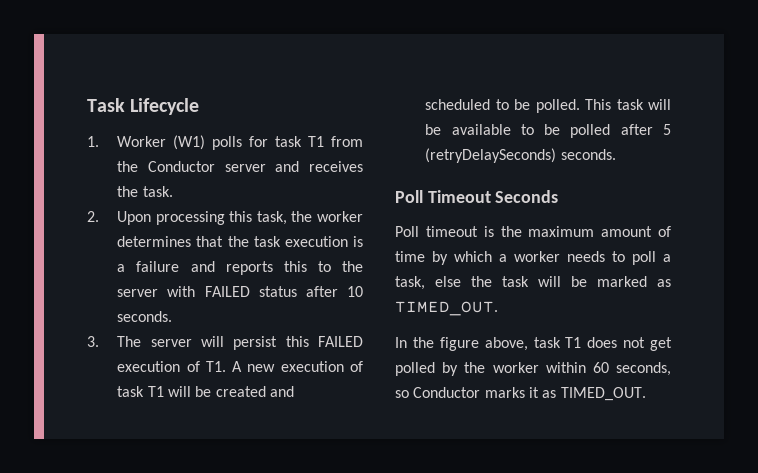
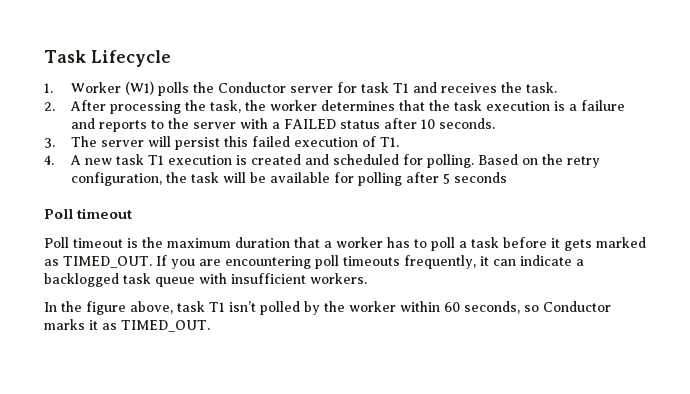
- 1. Worker (W1) polls for task T1 from the Conductor server and receives the task.
+ 1. Worker (W1) polls the Conductor server for task T1 and receives the task.
- 2. Upon processing this task, the worker determines that the task execution is a failure and reports this to the server with FAILED status after 10 seconds.
+ 2. After processing the task, the worker determines that the task execution is a failure and reports to the server with a FAILED status after 10 seconds.
- 3. The server will persist this FAILED execution of T1. A new execution of task T1 will be created and scheduled to be polled. This task will be available to be polled after 5 (retryDelaySeconds) seconds.
- Poll Timeout Seconds
+ 3. The server will persist this failed execution of T1.
+ 4. A new task T1 execution is created and scheduled for polling. Based on the retry configuration, the task will be available for polling after 5 seconds
+ Poll timeout
- Poll timeout is the maximum amount of time by which a worker needs to poll a task, else the task will be marked as TIMED_OUT.
+ Poll timeout is the maximum duration that a worker has to poll a task before it gets marked as TIMED_OUT. If you are encountering poll timeouts frequently, it can indicate a backlogged task queue with insufficient workers.
- In the figure above, task T1 does not get polled by the worker within 60 seconds, so Conductor marks it as TIMED_OUT.
+ In the figure above, task T1 isn’t polled by the worker within 60 seconds, so Conductor marks it as TIMED_OUT.

